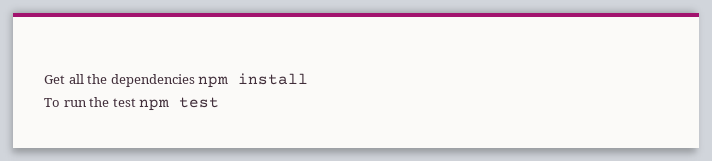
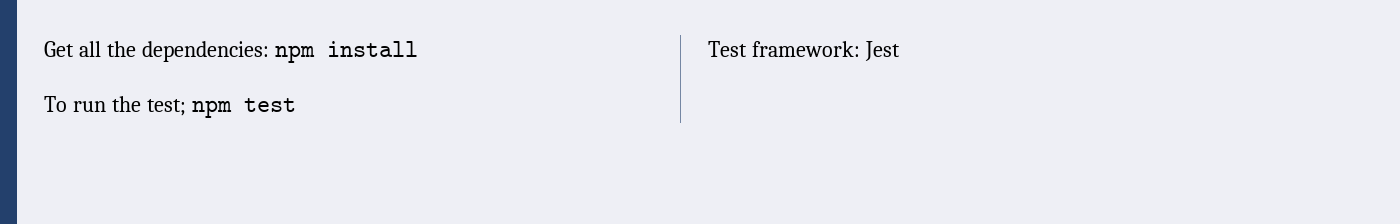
- Get all the dependencies npm install
+ Get all the dependencies: npm install
- To run the test npm test
+ To run the test; npm test
+ Test framework: Jest

